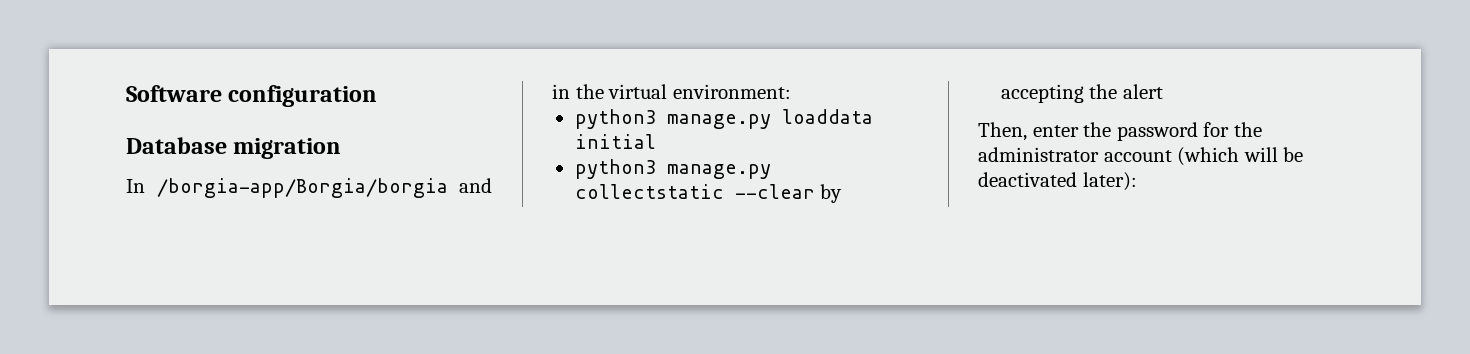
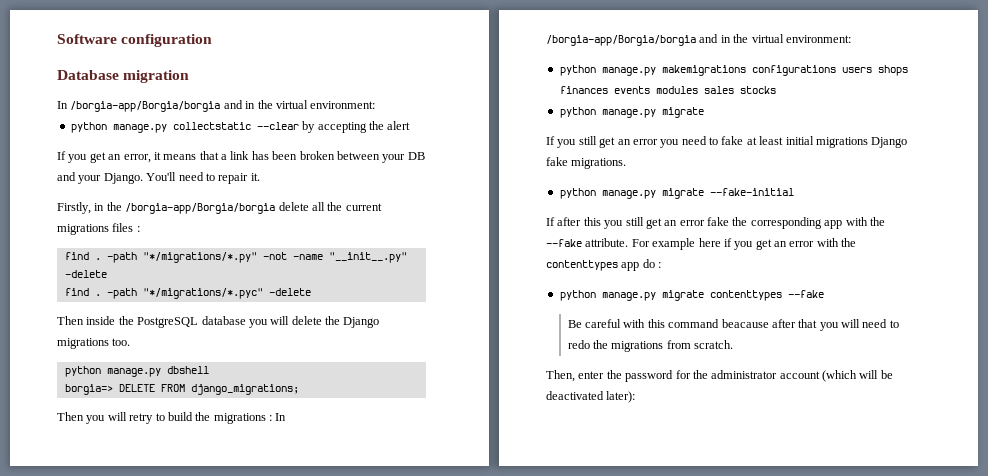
- python3 manage.py loaddata initial
- python3 manage.py collectstatic --clear by accepting the alert
+ python manage.py collectstatic --clear by accepting the alert
+ If you get an error, it means that a link has been broken between your DB and your Django. You'll need to repair it.
+ Firstly, in the /borgia-app/Borgia/borgia delete all the current migrations files :
+ find . -path "*/migrations/*.py" -not -name "__init__.py" -delete
+ find . -path "*/migrations/*.pyc" -delete
+ Then inside the PostgreSQL database you will delete the Django migrations too.
+ python manage.py dbshell
+ borgia=> DELETE FROM django_migrations;
+ Then you will retry to build the migrations : In /borgia-app/Borgia/borgia and in the virtual environment:
+ python manage.py makemigrations configurations users shops finances events modules sales stocks
+ python manage.py migrate
+ If you still get an error you need to fake at least initial migrations Django fake migrations.
+ python manage.py migrate --fake-initial
+ If after this you still get an error fake the corresponding app with the --fake attribute. For example here if you get an error with the contenttypes app do :
+ python manage.py migrate contenttypes --fake
+ Be careful with this command beacause after that you will need to redo the migrations from scratch.

